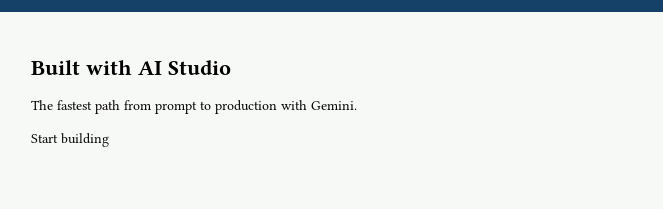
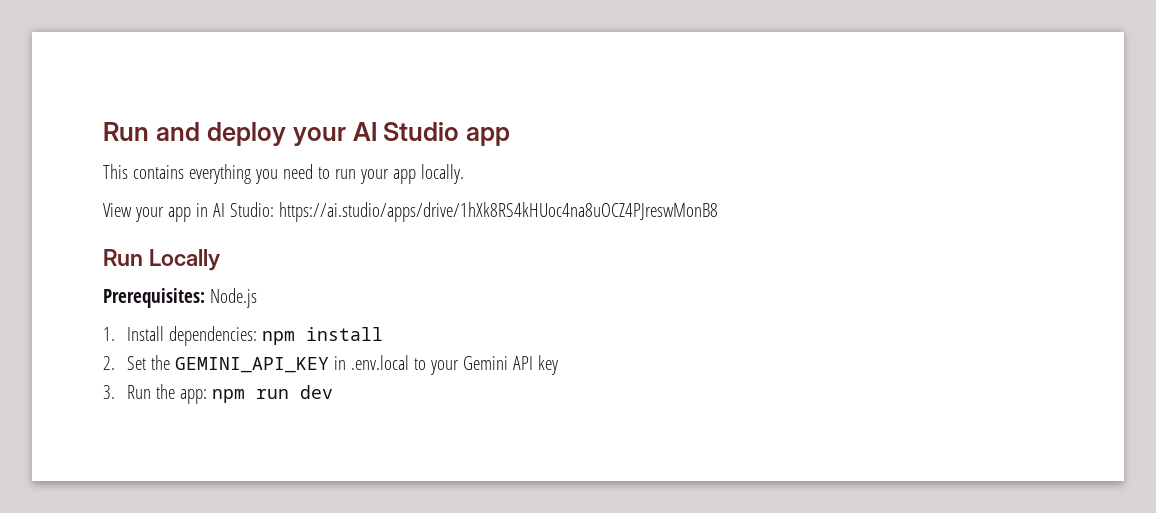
- Built with AI Studio
- The fastest path from prompt to production with Gemini.
- Start building
+ Run and deploy your AI Studio app
+ This contains everything you need to run your app locally.
+ View your app in AI Studio: https://ai.studio/apps/drive/1hXk8RS4kHUoc4na8uOCZ4PJreswMonB8
+ Run Locally
+ Prerequisites: Node.js
+ 1. Install dependencies: npm install
+ 2. Set the GEMINI_API_KEY in .env.local to your Gemini API key
+ 3. Run the app: npm run dev

